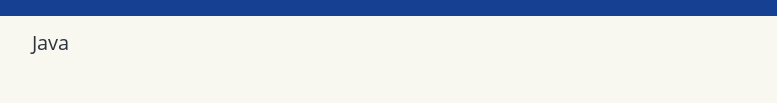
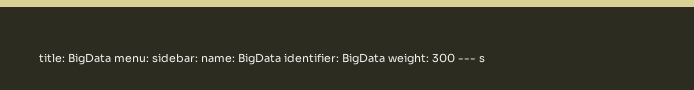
- Java
+ title: BigData menu: sidebar: name: BigData identifier: BigData weight: 300 --- s

